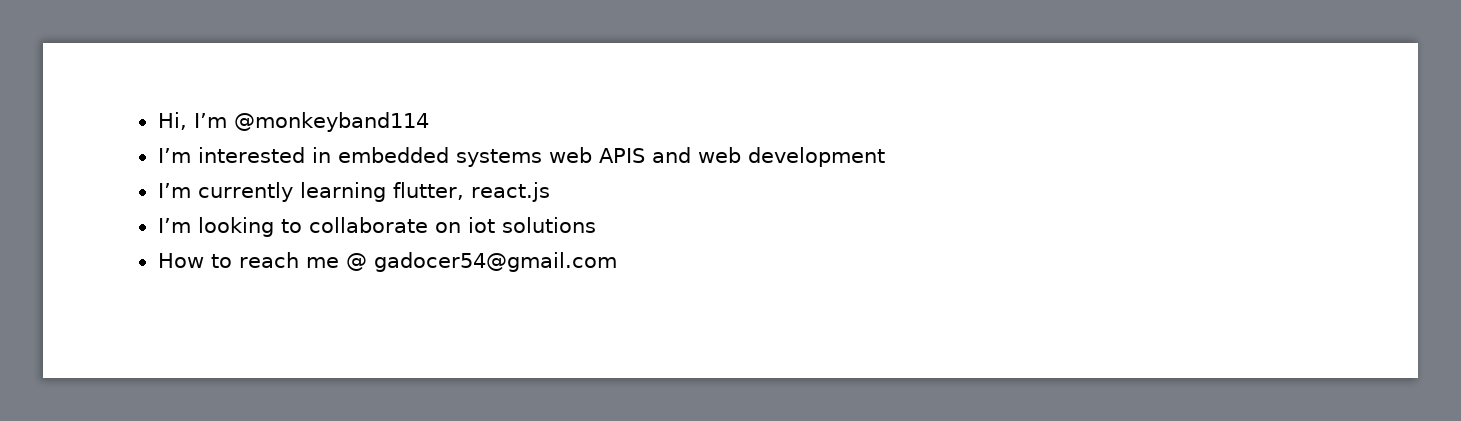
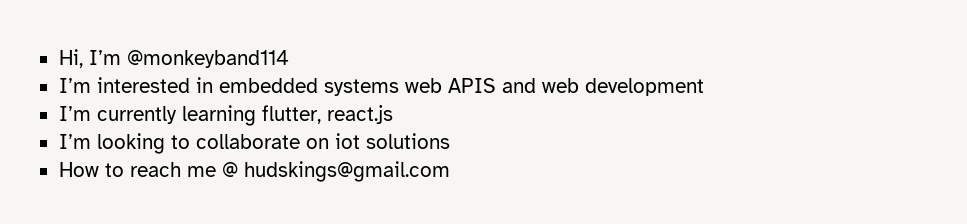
- How to reach me @ gadocer54@gmail.com
+ How to reach me @ hudskings@gmail.com

